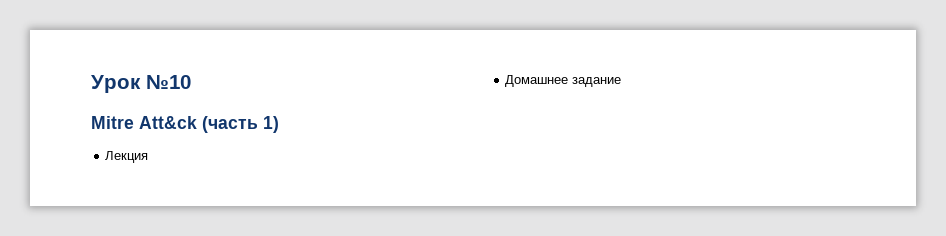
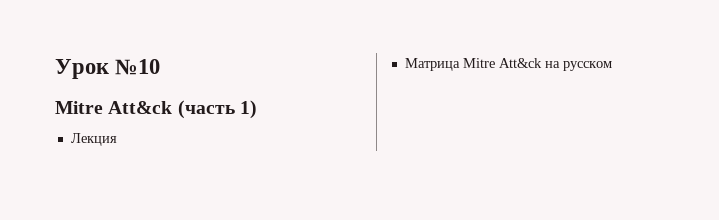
- Домашнее задание
+ Матрица Mitre Att&ck на русском

